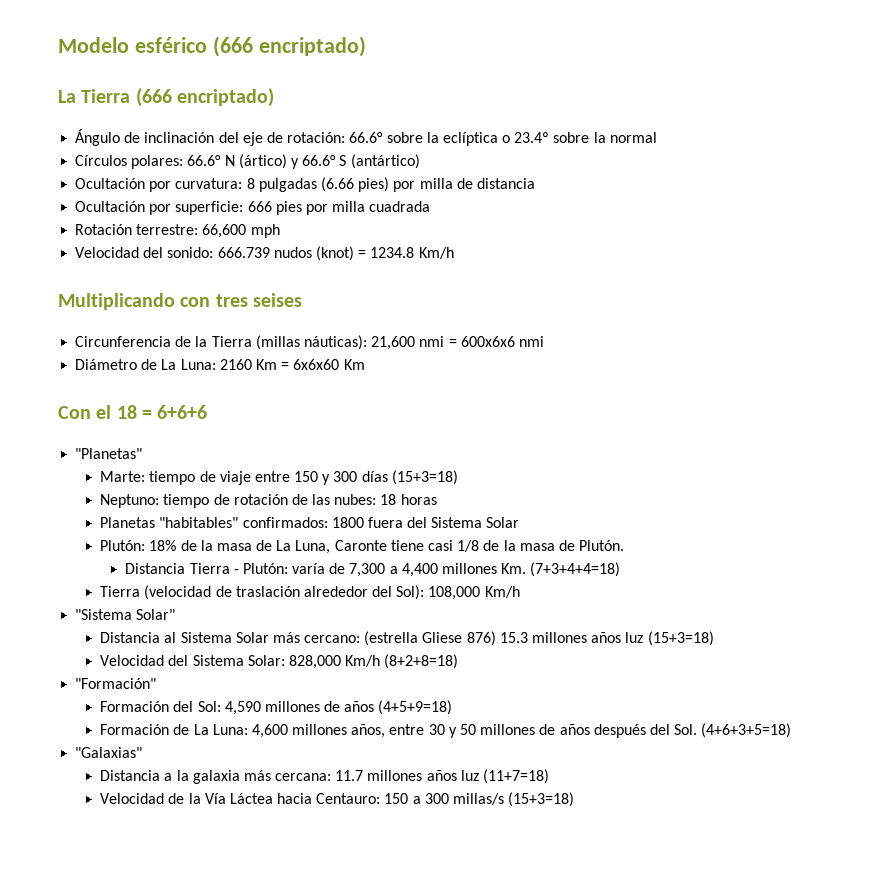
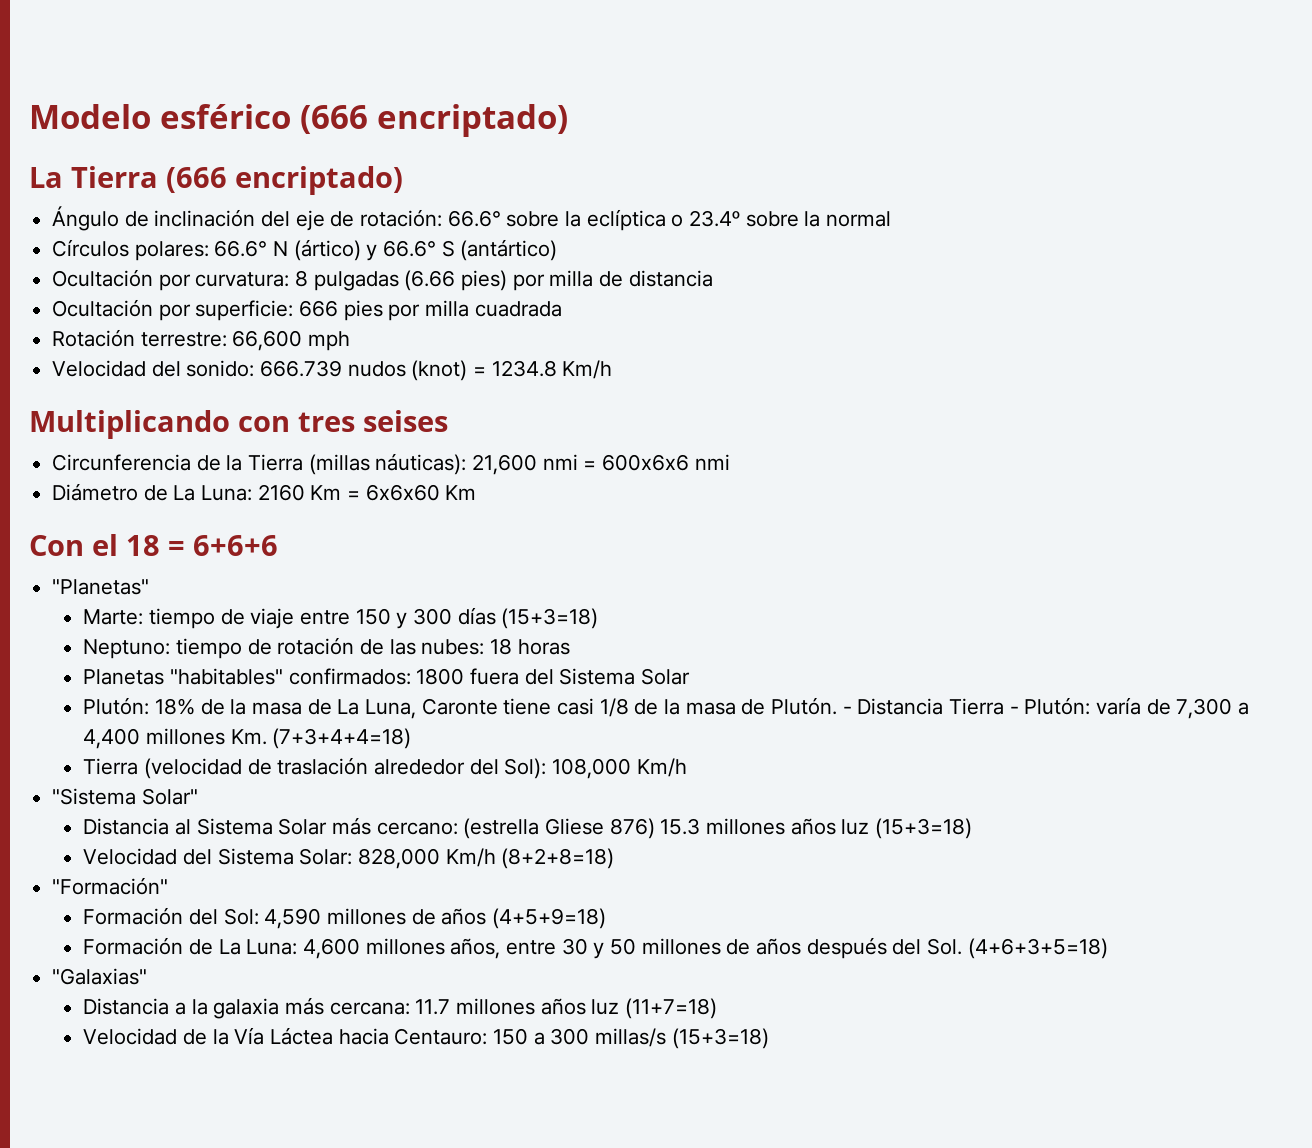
- Plutón: 18% de la masa de La Luna, Caronte tiene casi 1/8 de la masa de Plutón.
- Distancia Tierra - Plutón: varía de 7,300 a 4,400 millones Km. (7+3+4+4=18)
+ Plutón: 18% de la masa de La Luna, Caronte tiene casi 1/8 de la masa de Plutón. - Distancia Tierra - Plutón: varía de 7,300 a 4,400 millones Km. (7+3+4+4=18)

